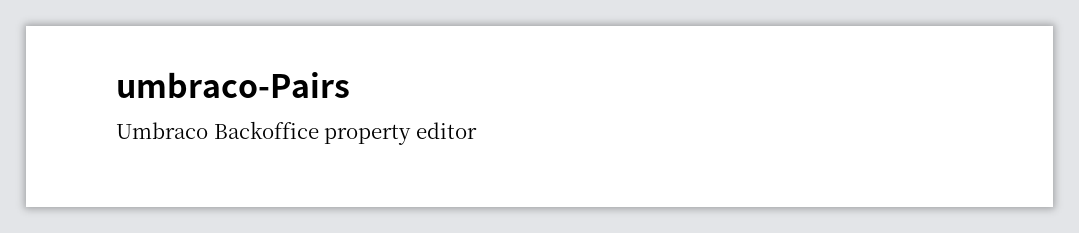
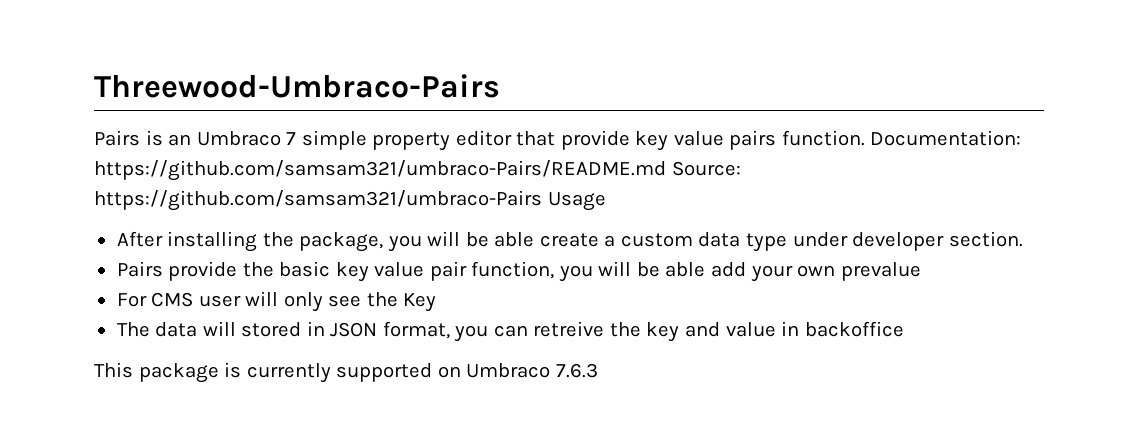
- umbraco-Pairs
- Umbraco Backoffice property editor
+ Threewood-Umbraco-Pairs
+ Pairs is an Umbraco 7 simple property editor that provide key value pairs function. Documentation: https://github.com/samsam321/umbraco-Pairs/README.md Source: https://github.com/samsam321/umbraco-Pairs Usage
+ After installing the package, you will be able create a custom data type under developer section.
+ Pairs provide the basic key value pair function, you will be able add your own prevalue
+ For CMS user will only see the Key
+ The data will stored in JSON format, you can retreive the key and value in backoffice
+ This package is currently supported on Umbraco 7.6.3

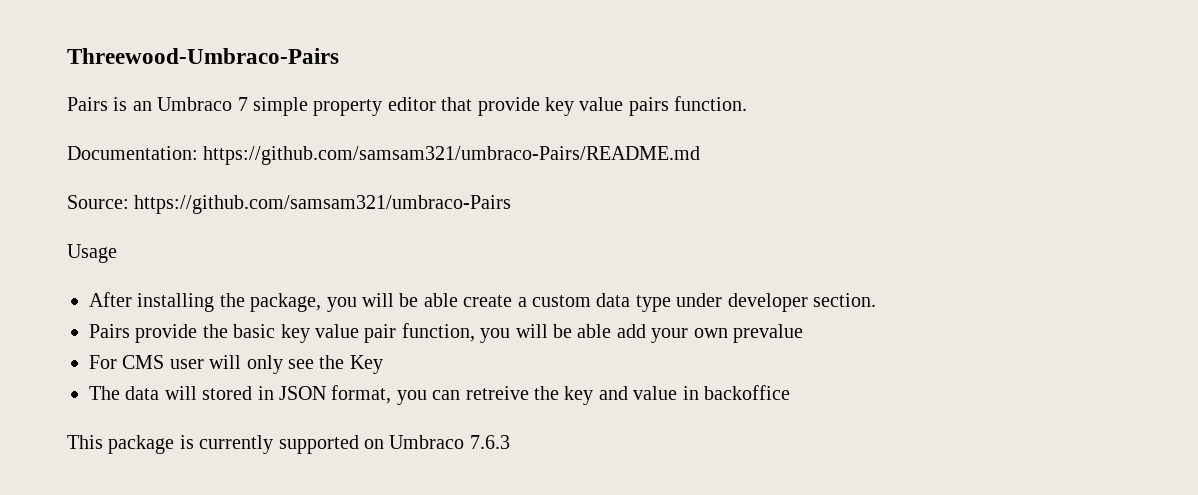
- Pairs is an Umbraco 7 simple property editor that provide key value pairs function. Documentation: https://github.com/samsam321/umbraco-Pairs/README.md Source: https://github.com/samsam321/umbraco-Pairs Usage
+ Pairs is an Umbraco 7 simple property editor that provide key value pairs function.
+ Documentation: https://github.com/samsam321/umbraco-Pairs/README.md
+ Source: https://github.com/samsam321/umbraco-Pairs
+ Usage

